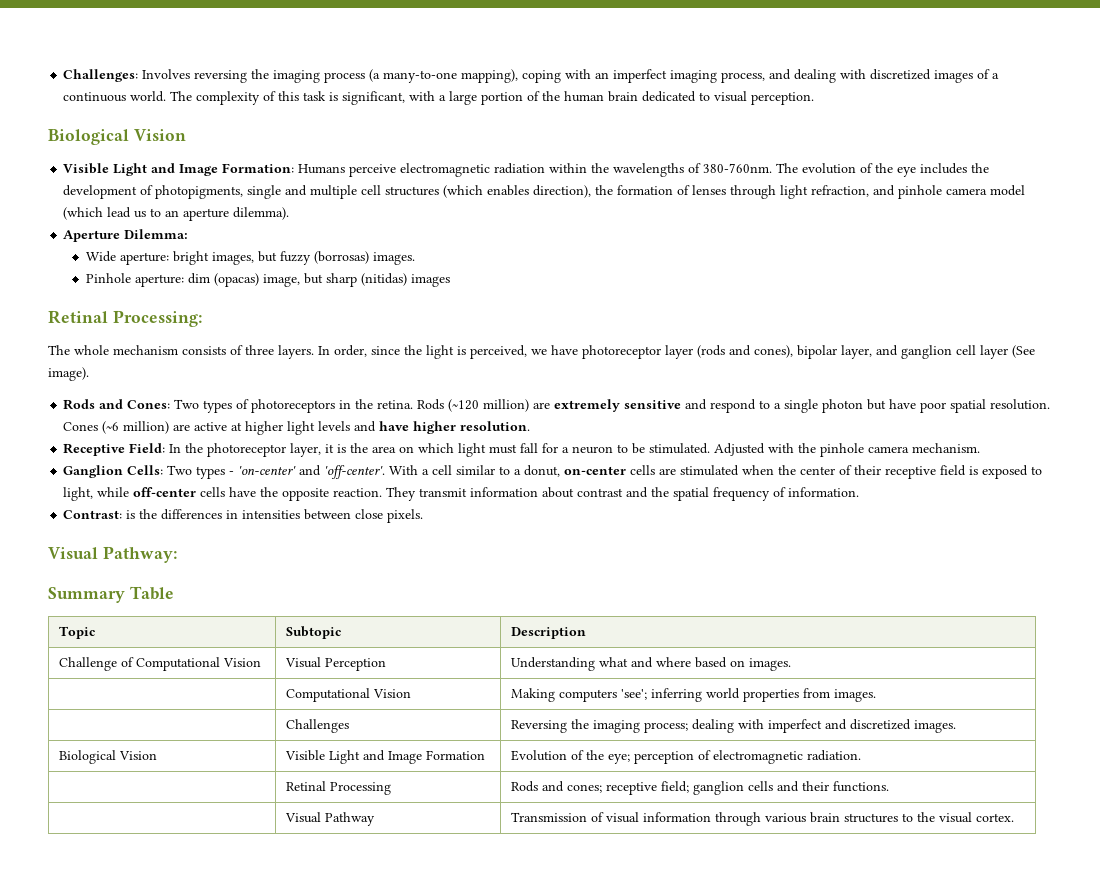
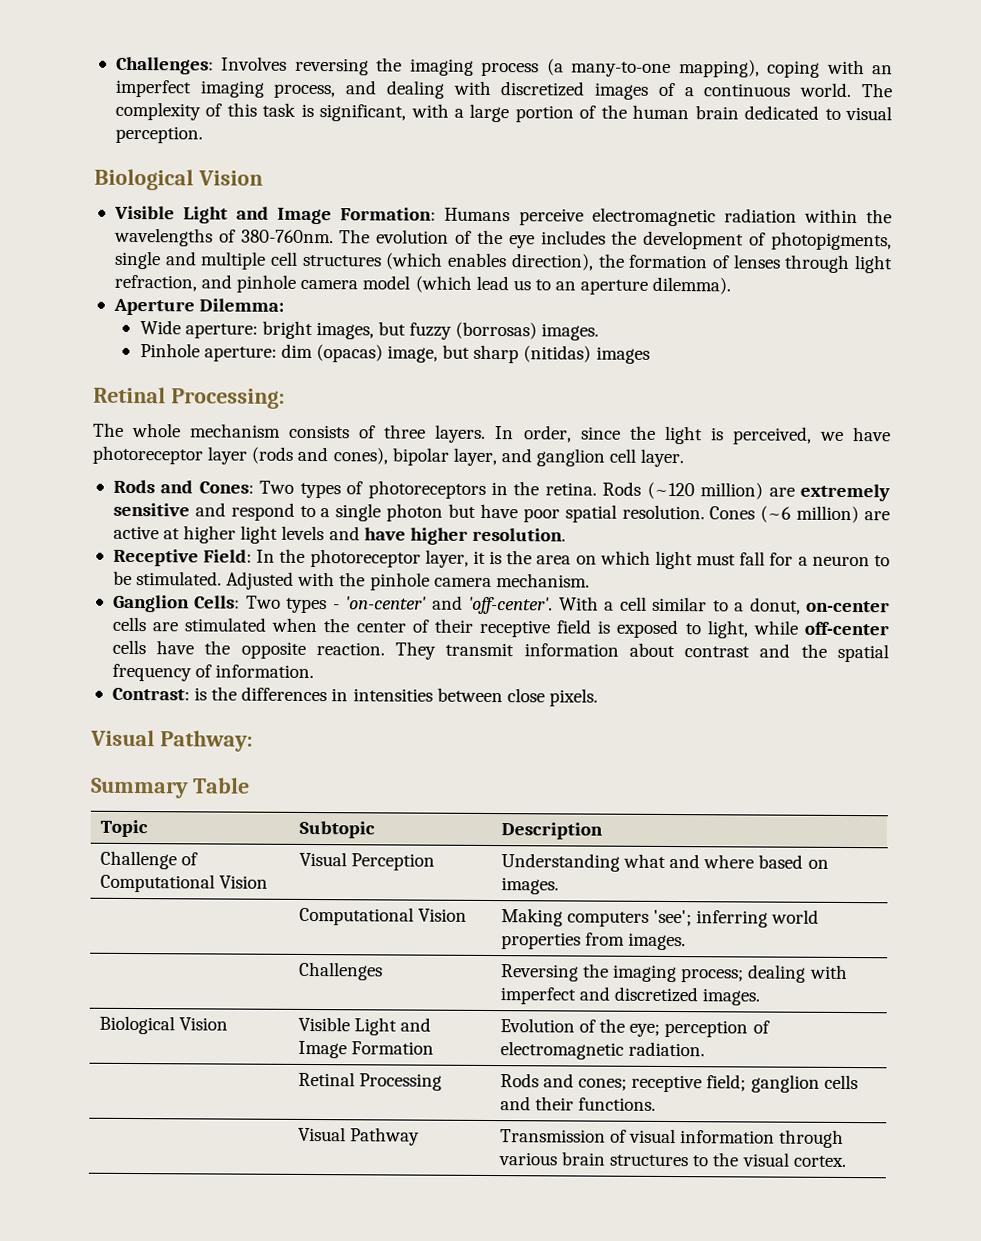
- In order, since the light is perceived, we have photoreceptor layer (rods and cones), bipolar layer, and ganglion cell layer (See image).
+ In order, since the light is perceived, we have photoreceptor layer (rods and cones), bipolar layer, and ganglion cell layer.

